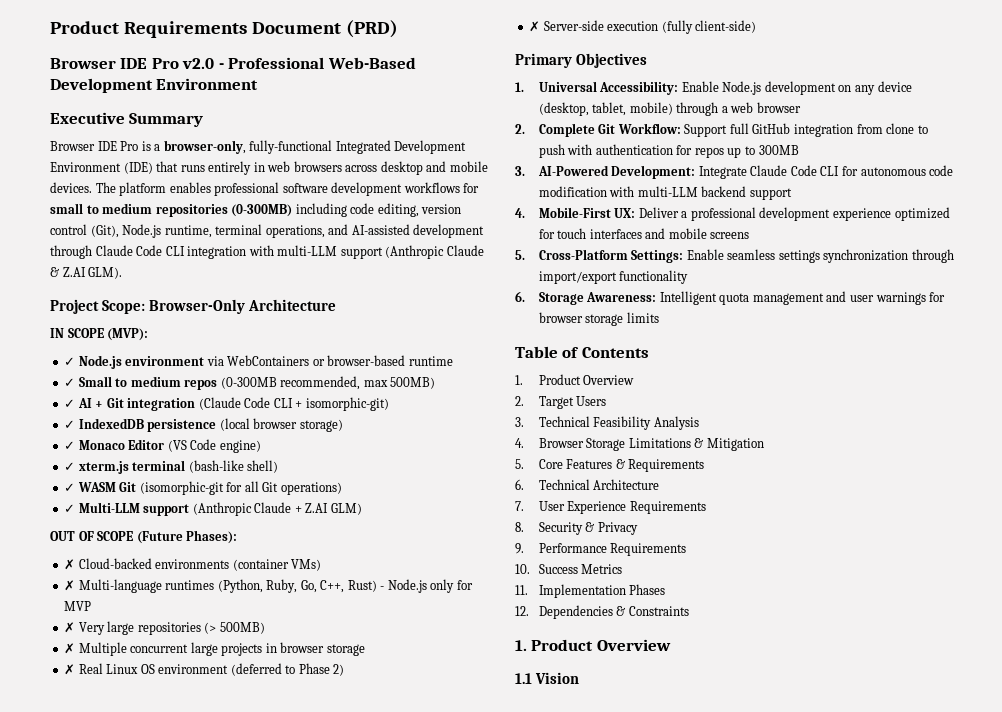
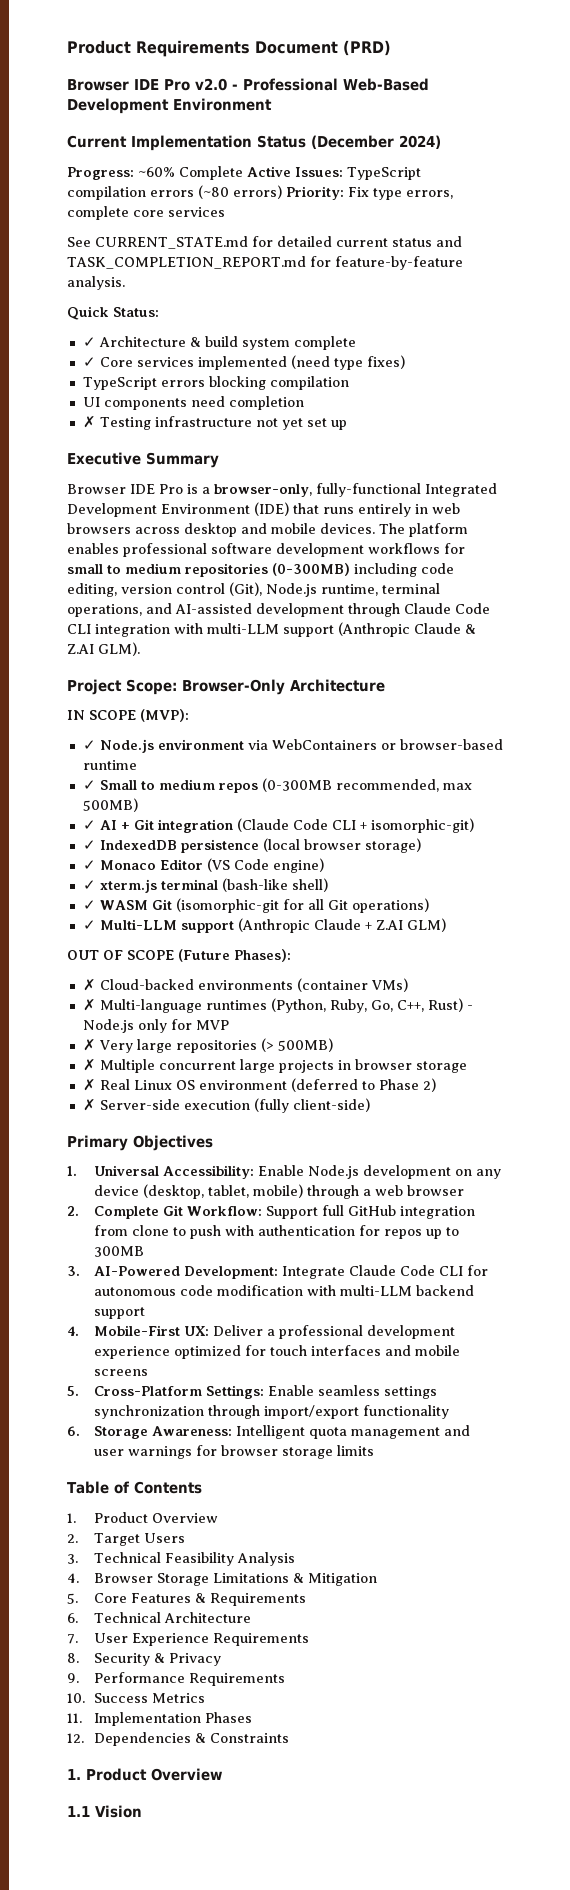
+ Current Implementation Status (December 2024)
+ Progress: ~60% Complete Active Issues: TypeScript compilation errors (~80 errors) Priority: Fix type errors, complete core services
+ See CURRENT_STATE.md for detailed current status and TASK_COMPLETION_REPORT.md for feature-by-feature analysis.
+ Quick Status:
+ ✓ Architecture & build system complete
+ ✓ Core services implemented (need type fixes)
+ TypeScript errors blocking compilation
+ UI components need completion
+ ✗ Testing infrastructure not yet set up

